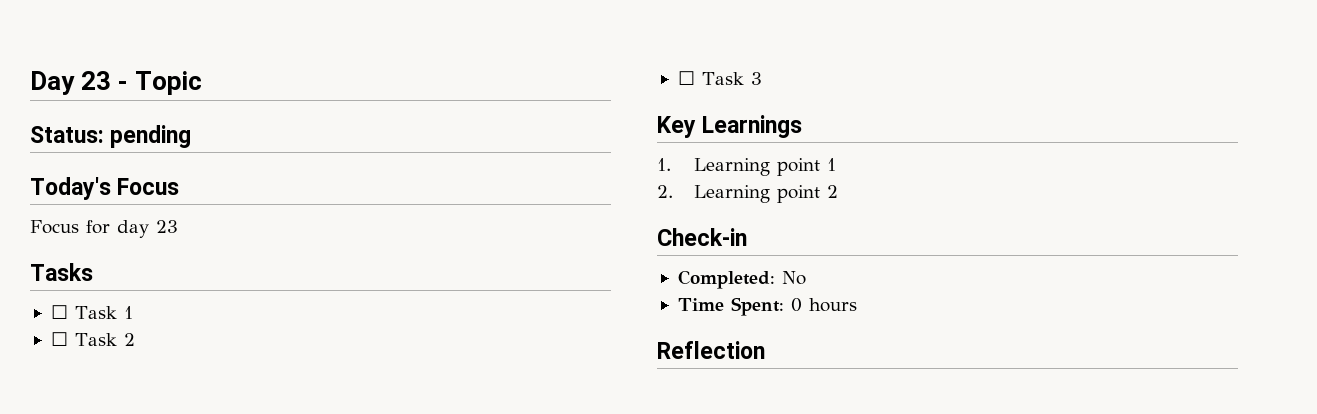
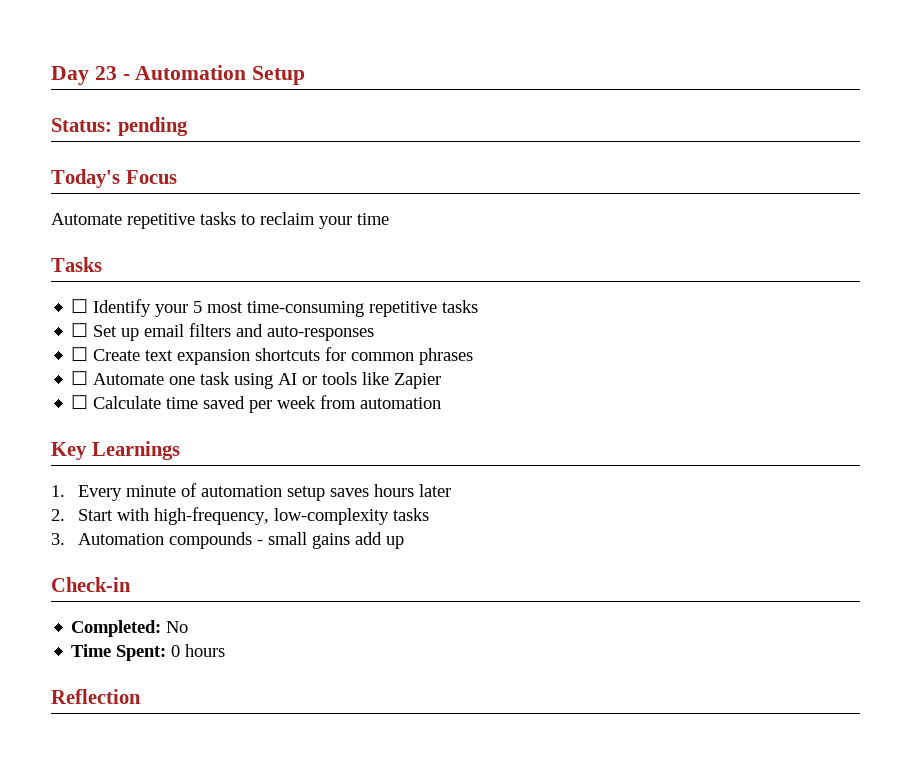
- Day 23 - Topic
+ Day 23 - Automation Setup
- Focus for day 23
+ Automate repetitive tasks to reclaim your time
  Tasks
- ☐ Task 1
- ☐ Task 2
- ☐ Task 3
+ ☐ Identify your 5 most time-consuming repetitive tasks
+ ☐ Set up email filters and auto-responses
+ ☐ Create text expansion shortcuts for common phrases
+ ☐ Automate one task using AI or tools like Zapier
+ ☐ Calculate time saved per week from automation
  Key Learnings
- 1. Learning point 1
- 2. Learning point 2
+ 1. Every minute of automation setup saves hours later
+ 2. Start with high-frequency, low-complexity tasks
+ 3. Automation compounds - small gains add up

